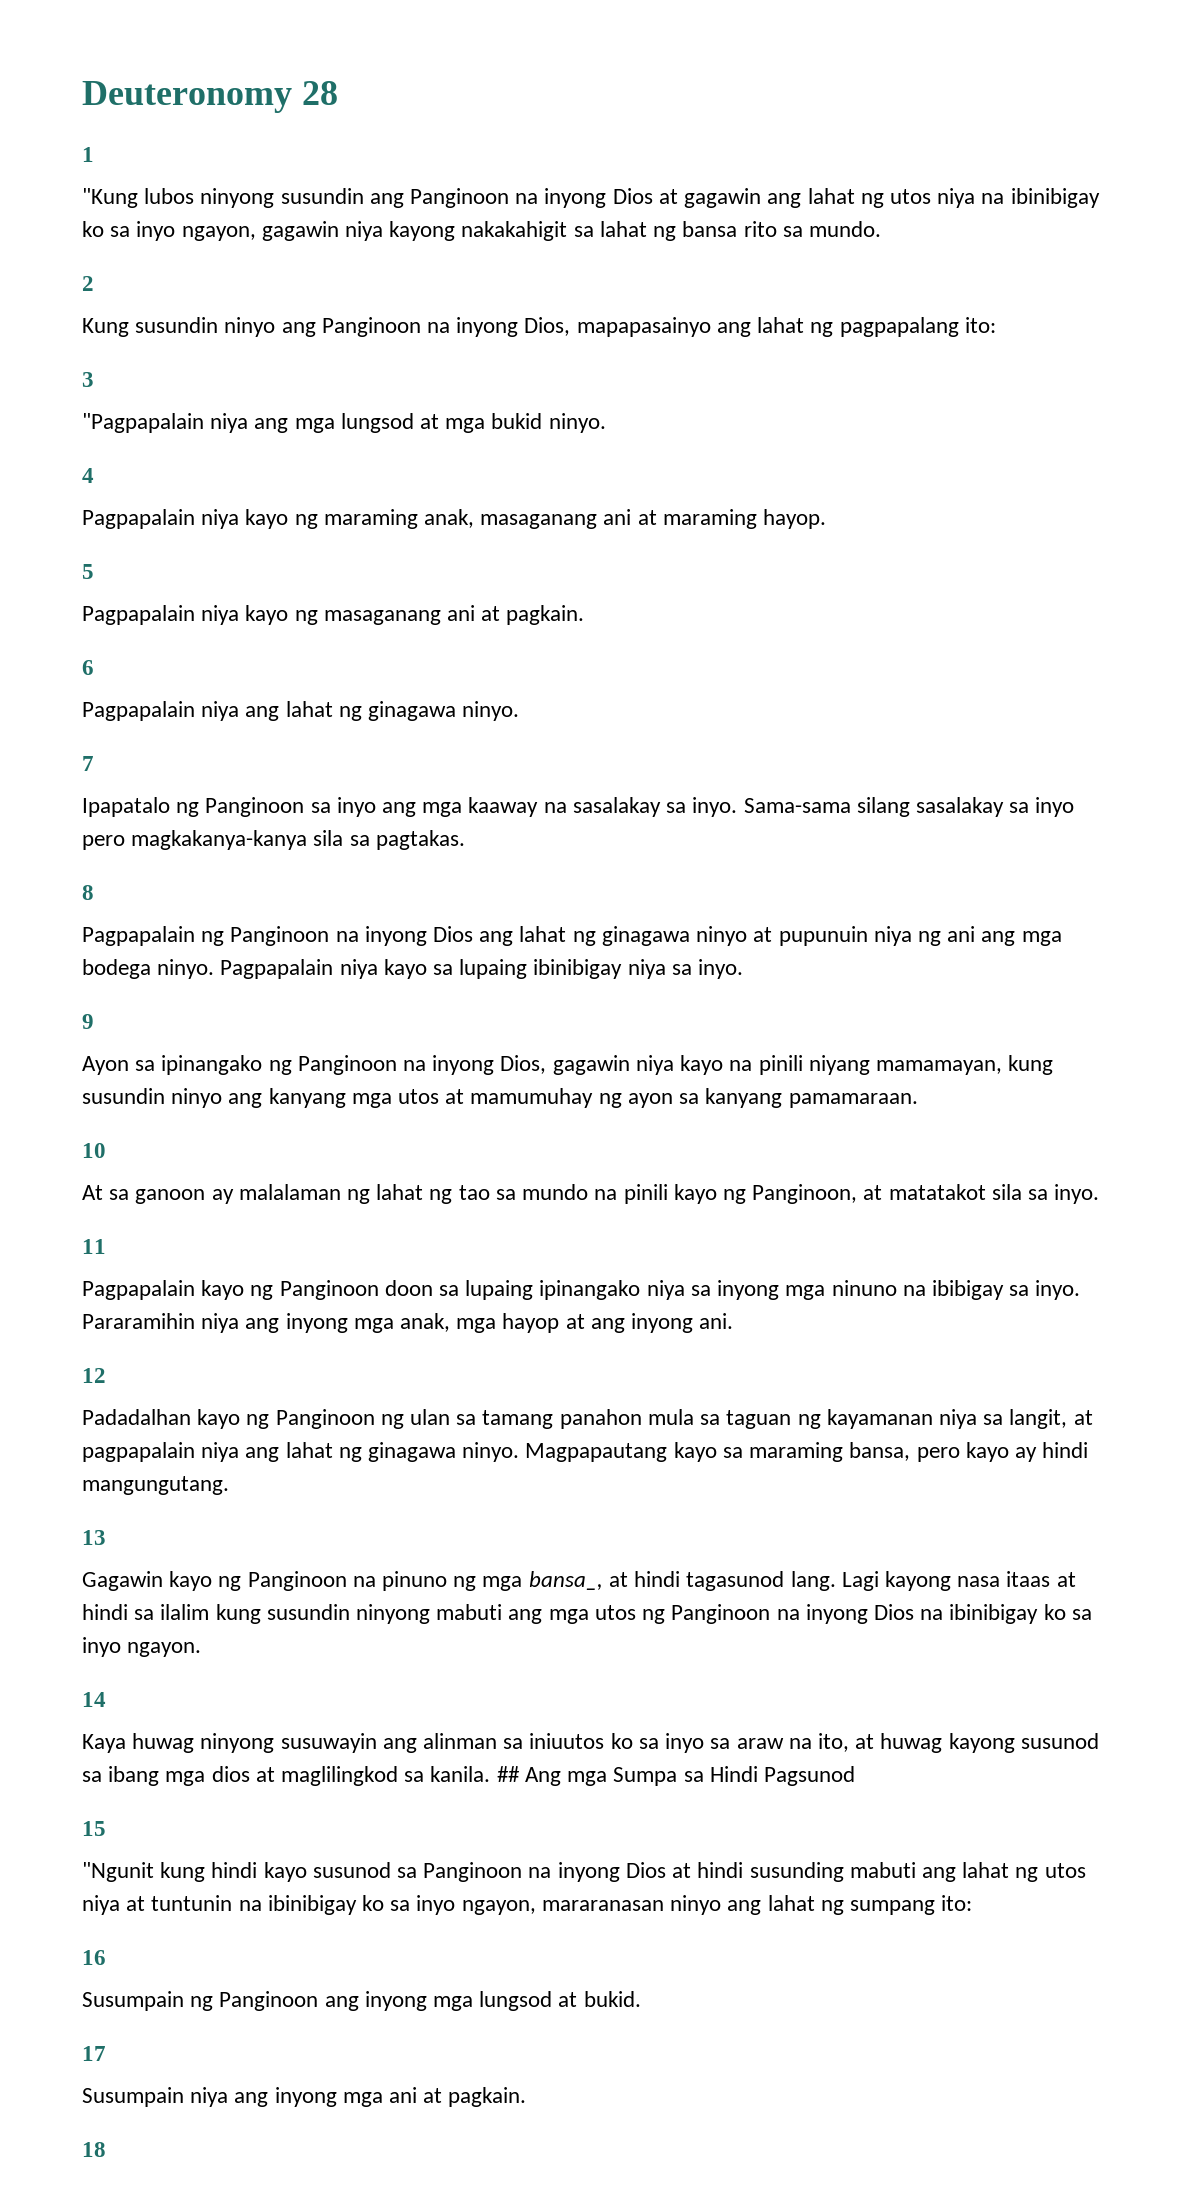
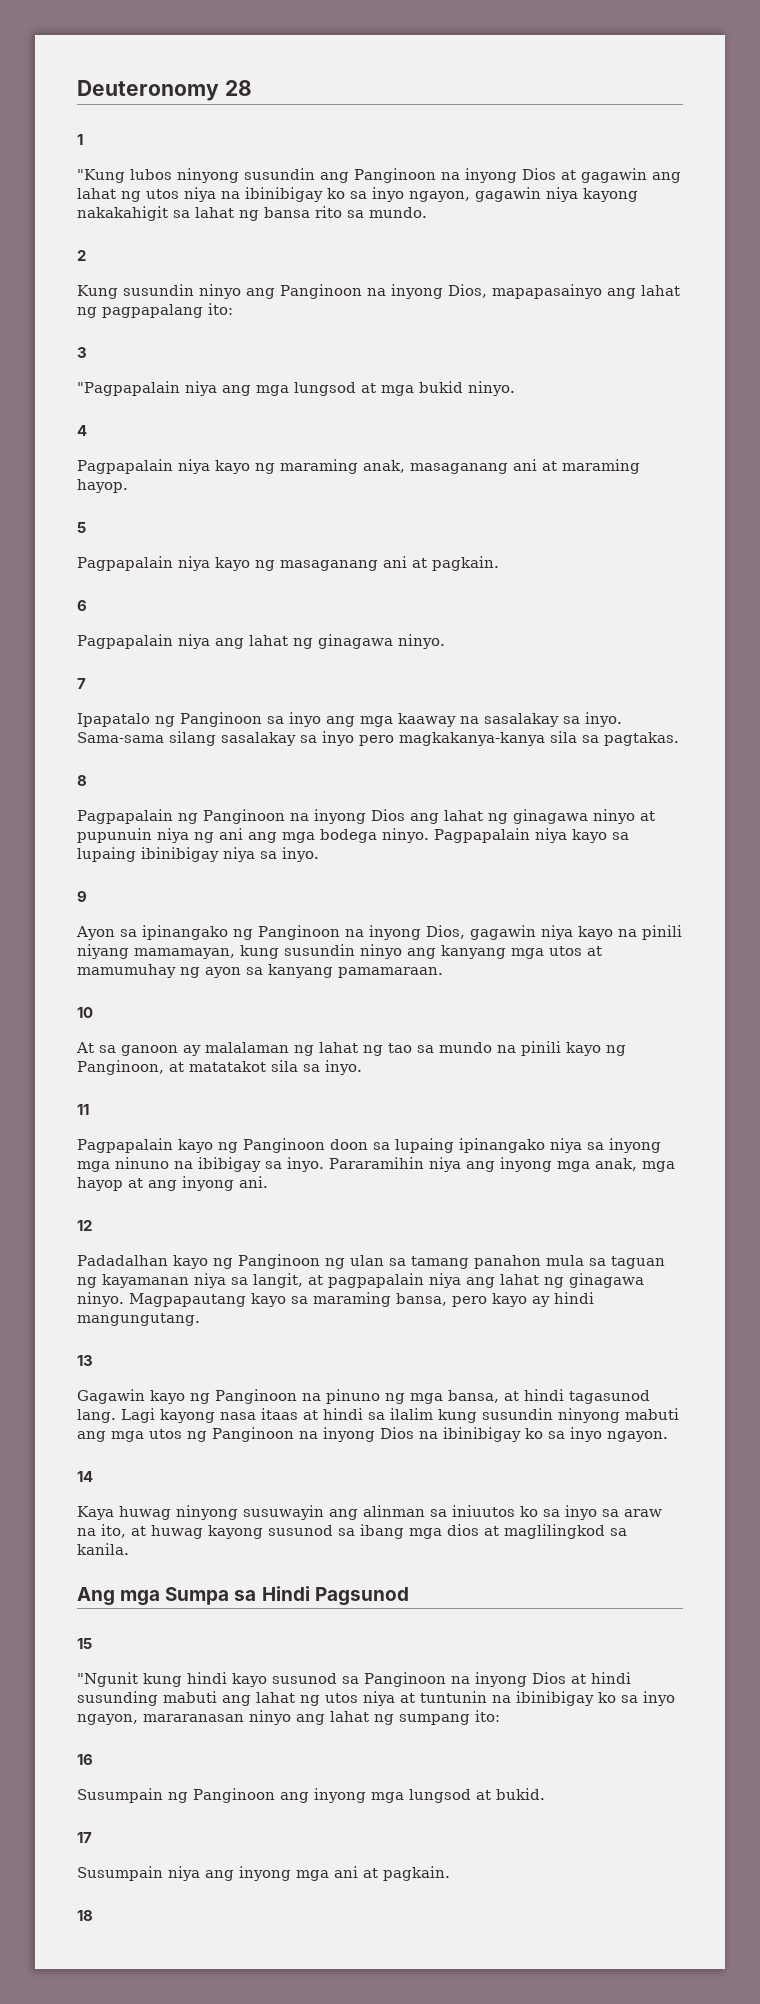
- Gagawin kayo ng Panginoon na pinuno ng mga bansa_, at hindi tagasunod lang.
+ Gagawin kayo ng Panginoon na pinuno ng mga bansa, at hindi tagasunod lang.
- Kaya huwag ninyong susuwayin ang alinman sa iniuutos ko sa inyo sa araw na ito, at huwag kayong susunod sa ibang mga dios at maglilingkod sa kanila. ## Ang mga Sumpa sa Hindi Pagsunod
+ Kaya huwag ninyong susuwayin ang alinman sa iniuutos ko sa inyo sa araw na ito, at huwag kayong susunod sa ibang mga dios at maglilingkod sa kanila.
+ Ang mga Sumpa sa Hindi Pagsunod

